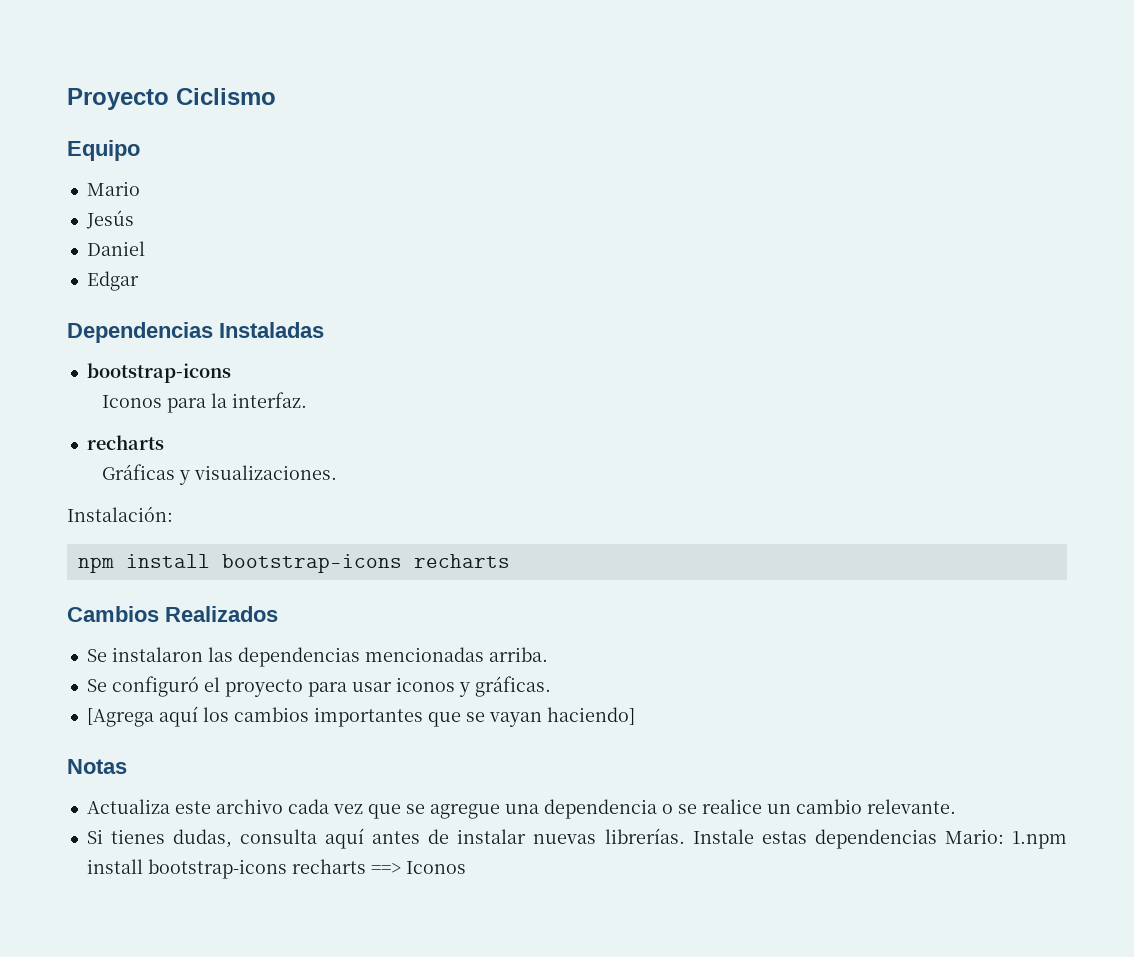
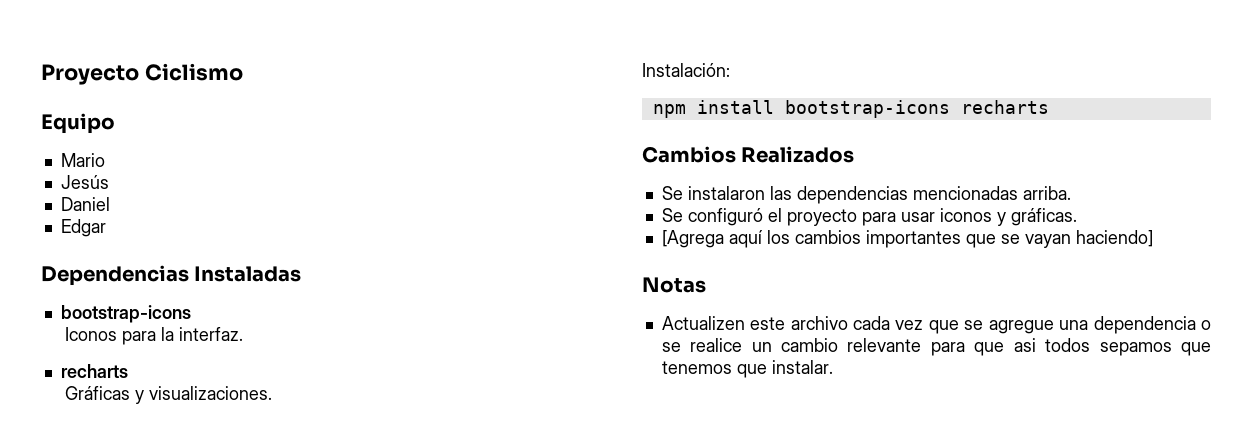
- Actualiza este archivo cada vez que se agregue una dependencia o se realice un cambio relevante.
- Si tienes dudas, consulta aquí antes de instalar nuevas librerías. Instale estas dependencias Mario: 1.npm install bootstrap-icons recharts ==> Iconos
+ Actualizen este archivo cada vez que se agregue una dependencia o se realice un cambio relevante para que asi todos sepamos que tenemos que instalar.

